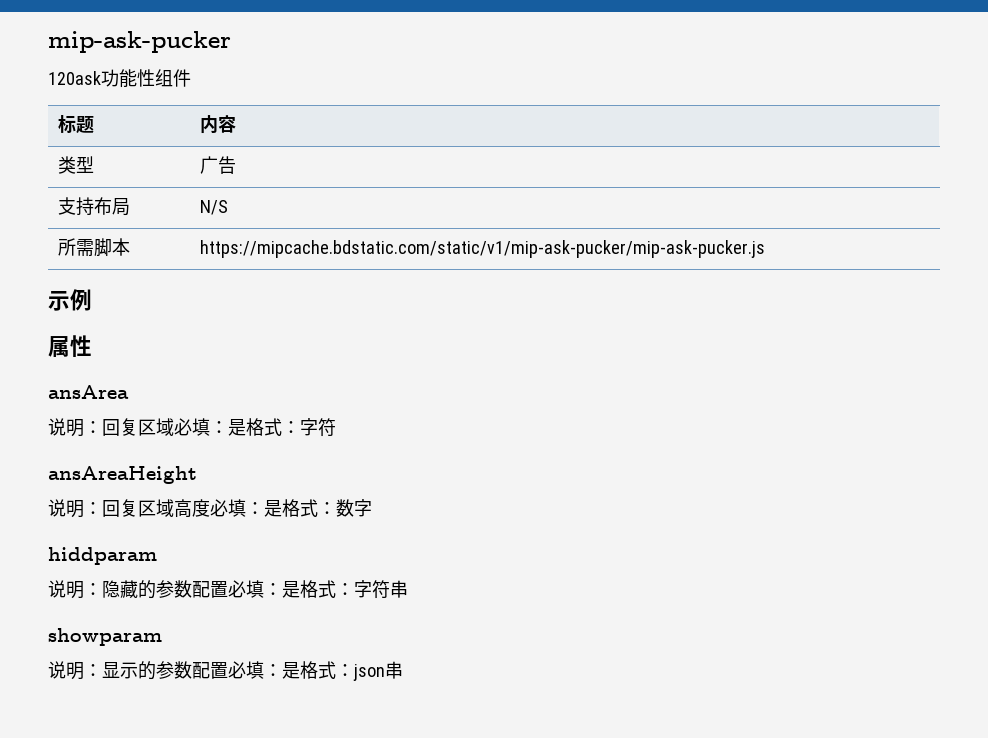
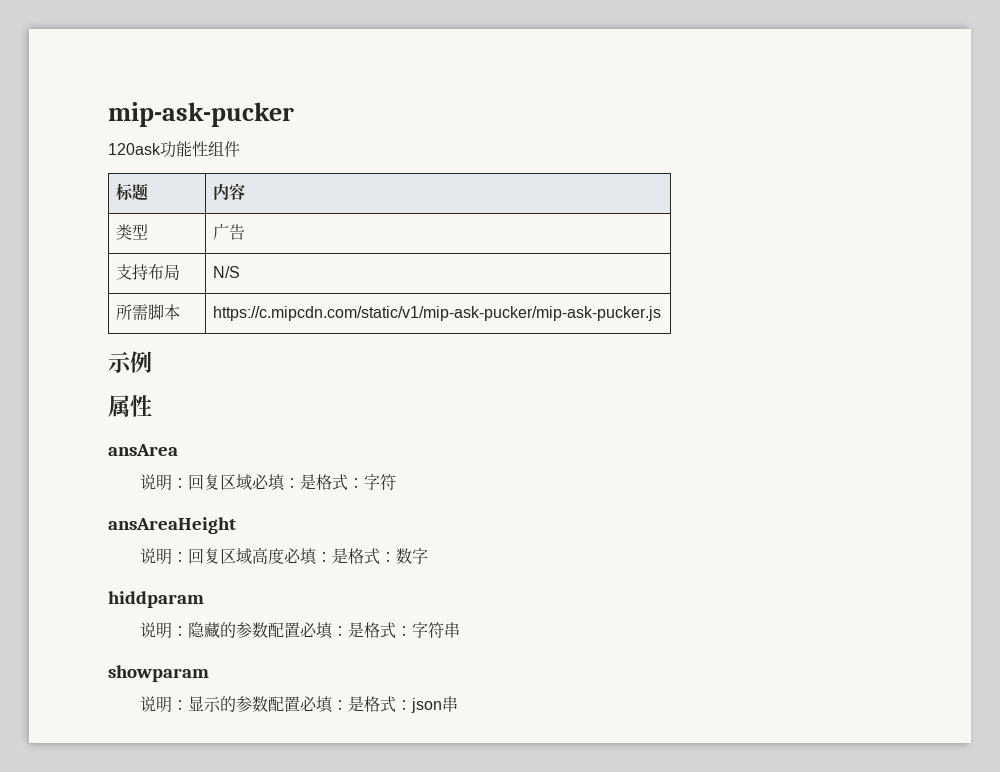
- 所需脚本 | https://mipcache.bdstatic.com/static/v1/mip-ask-pucker/mip-ask-pucker.js
+ 所需脚本 | https://c.mipcdn.com/static/v1/mip-ask-pucker/mip-ask-pucker.js

